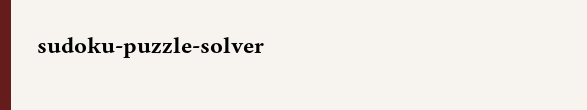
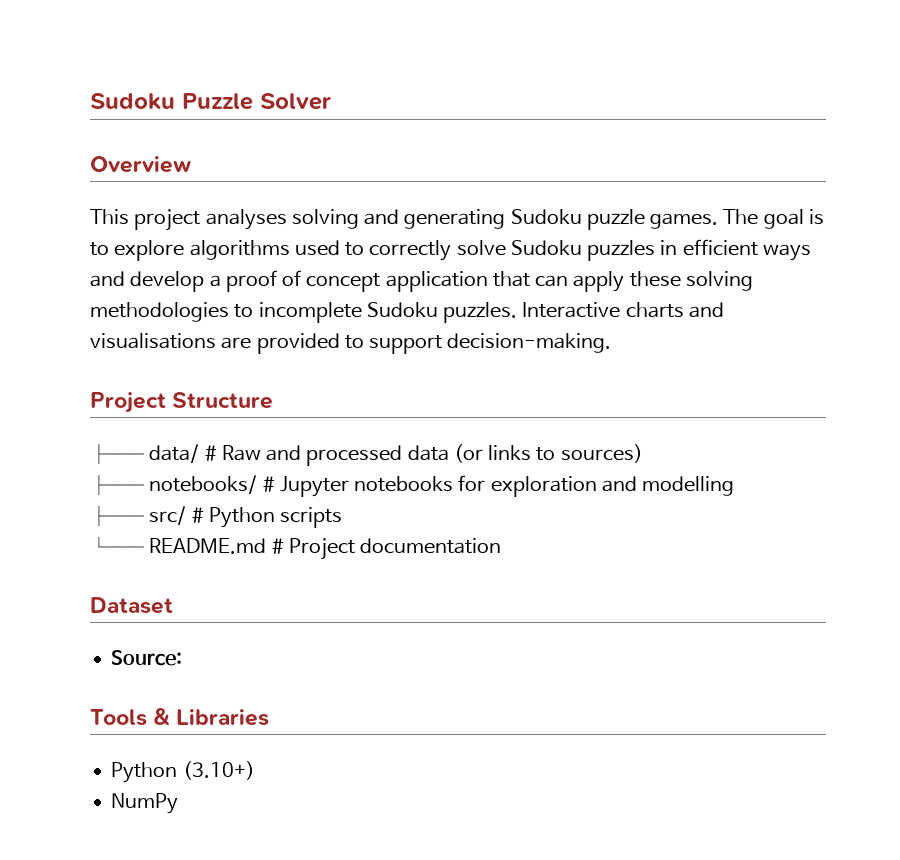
- sudoku-puzzle-solver
+ Sudoku Puzzle Solver
+ Overview
+ This project analyses solving and generating Sudoku puzzle games. The goal is to explore algorithms used to correctly solve Sudoku puzzles in efficient ways and develop a proof of concept application that can apply these solving methodologies to incomplete Sudoku puzzles. Interactive charts and visualisations are provided to support decision-making.
+ Project Structure
+ ├── data/ # Raw and processed data (or links to sources)
+ ├── notebooks/ # Jupyter notebooks for exploration and modelling
+ ├── src/ # Python scripts
+ └── README.md # Project documentation
+ Dataset
+ Source:
+ Tools & Libraries
+ Python (3.10+)
+ NumPy

